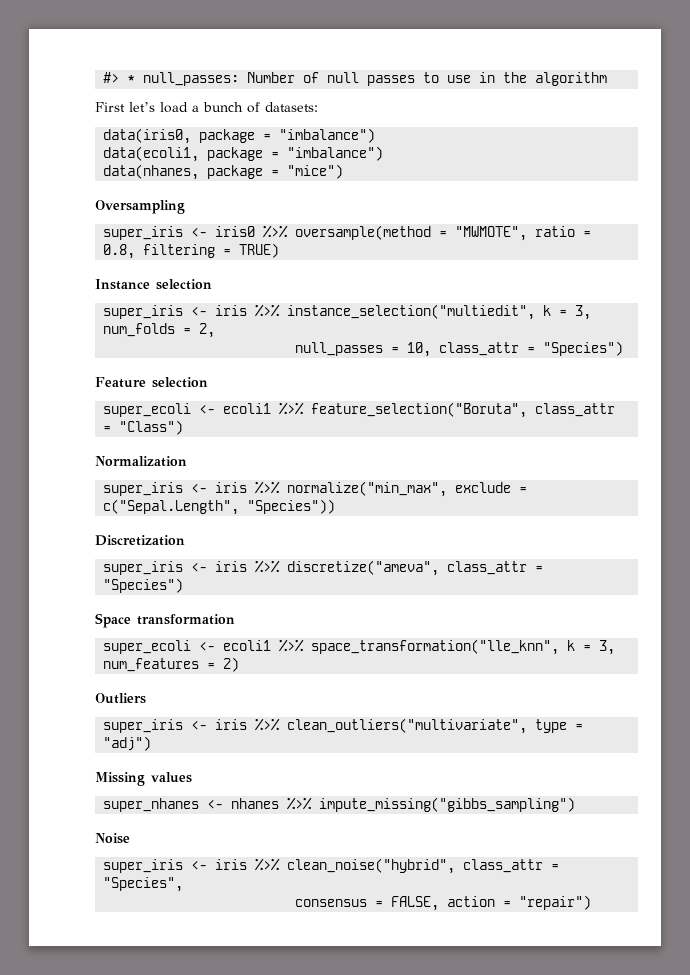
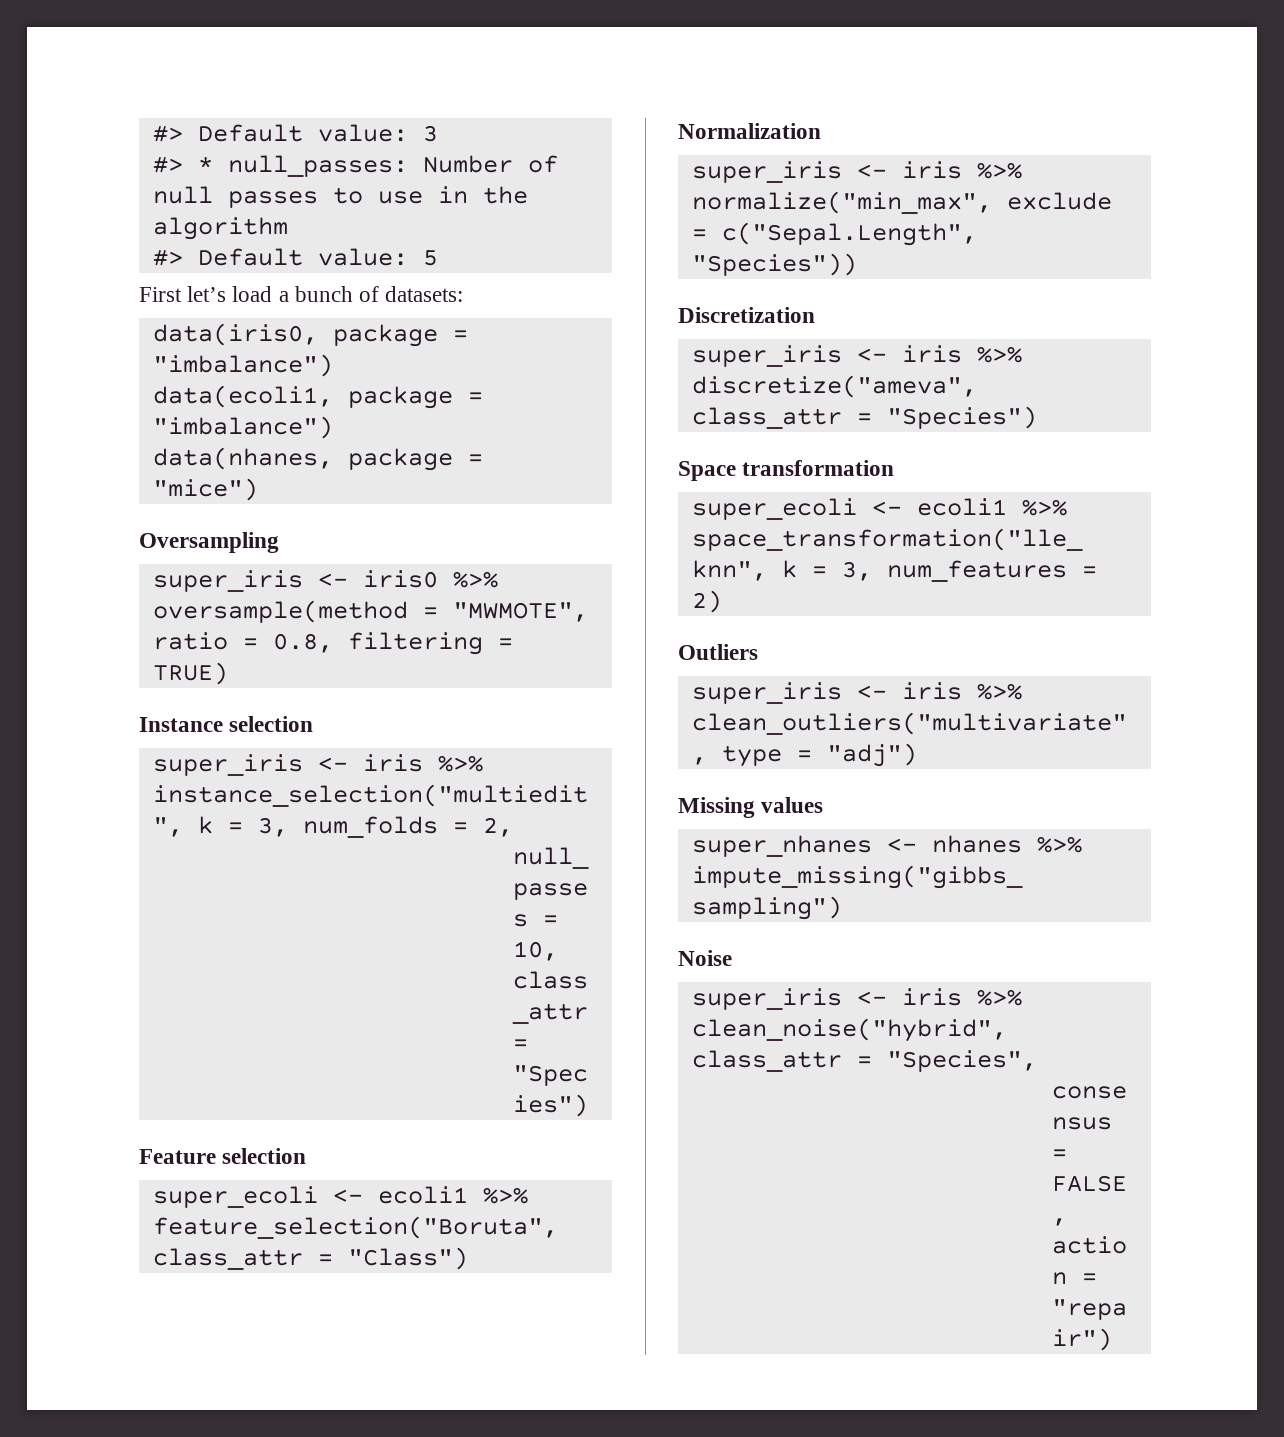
+ #> Default value: 3
+ #> Default value: 5

